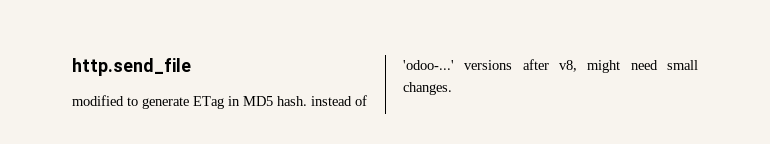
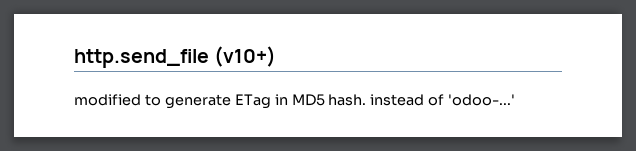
- http.send_file
+ http.send_file (v10+)
- modified to generate ETag in MD5 hash. instead of 'odoo-...' versions after v8, might need small changes.
+ modified to generate ETag in MD5 hash. instead of 'odoo-...'

